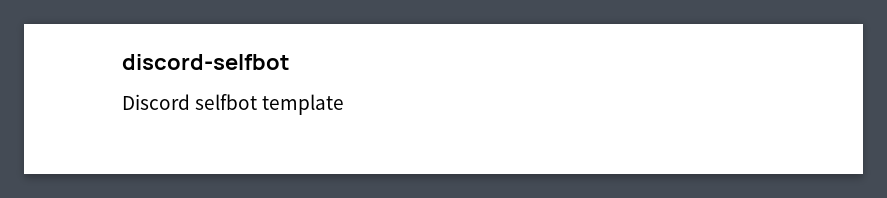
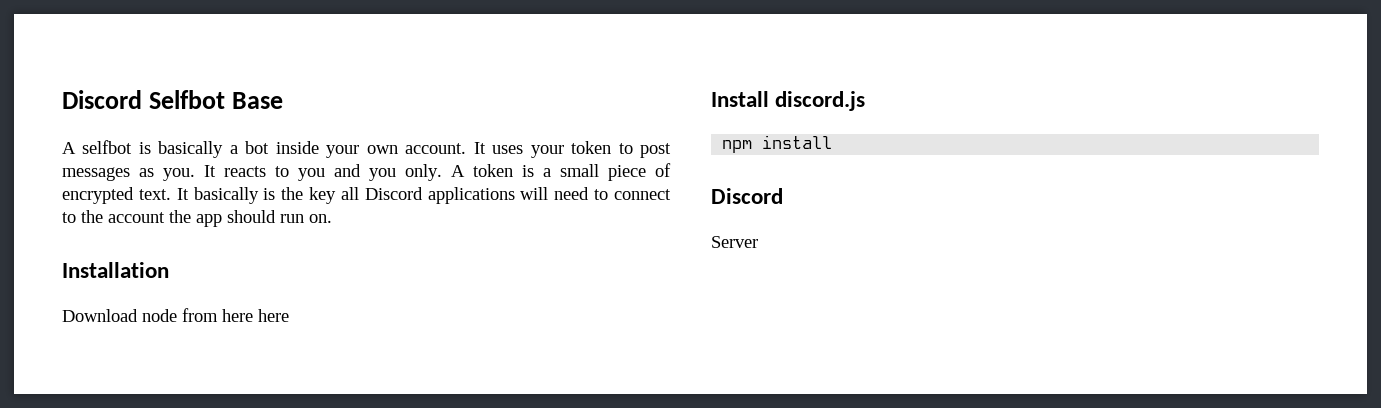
- discord-selfbot
- Discord selfbot template
+ Discord Selfbot Base
+ A selfbot is basically a bot inside your own account. It uses your token to post messages as you. It reacts to you and you only. A token is a small piece of encrypted text. It basically is the key all Discord applications will need to connect to the account the app should run on.
+ Installation
+ Download node from here here
+ Install discord.js
+ npm install
+ Discord
+ Server

